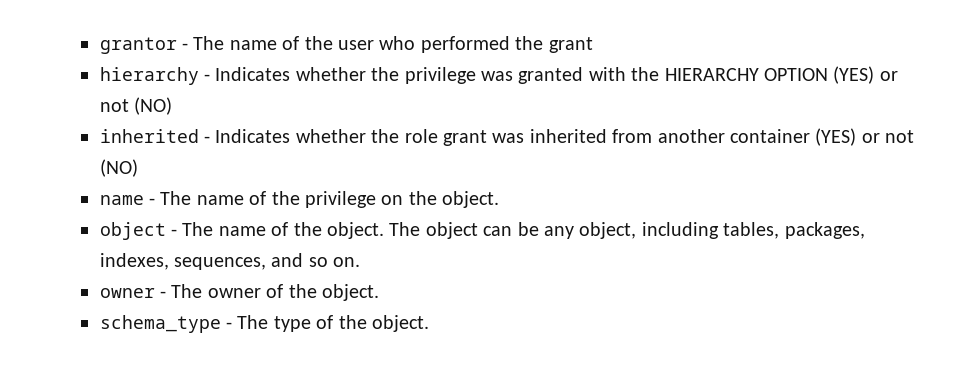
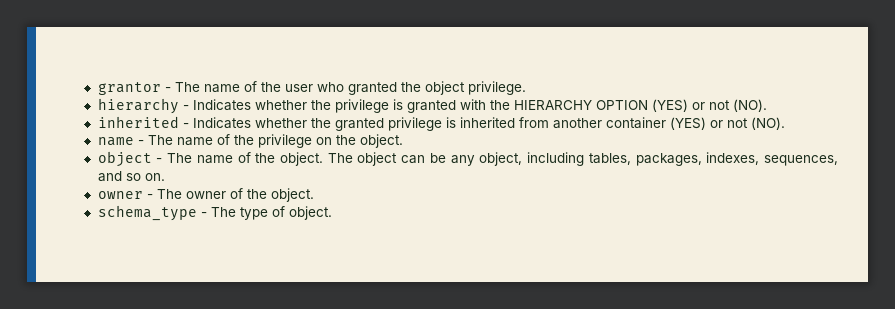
- grantor - The name of the user who performed the grant
+ grantor - The name of the user who granted the object privilege.
- hierarchy - Indicates whether the privilege was granted with the HIERARCHY OPTION (YES) or not (NO)
+ hierarchy - Indicates whether the privilege is granted with the HIERARCHY OPTION (YES) or not (NO).
- inherited - Indicates whether the role grant was inherited from another container (YES) or not (NO)
+ inherited - Indicates whether the granted privilege is inherited from another container (YES) or not (NO).
- schema_type - The type of the object.
+ schema_type - The type of object.

